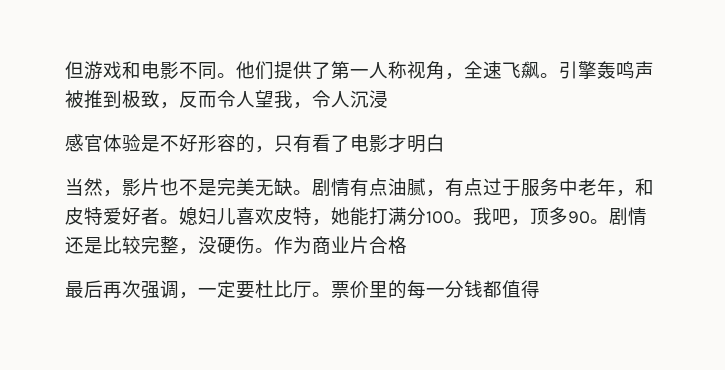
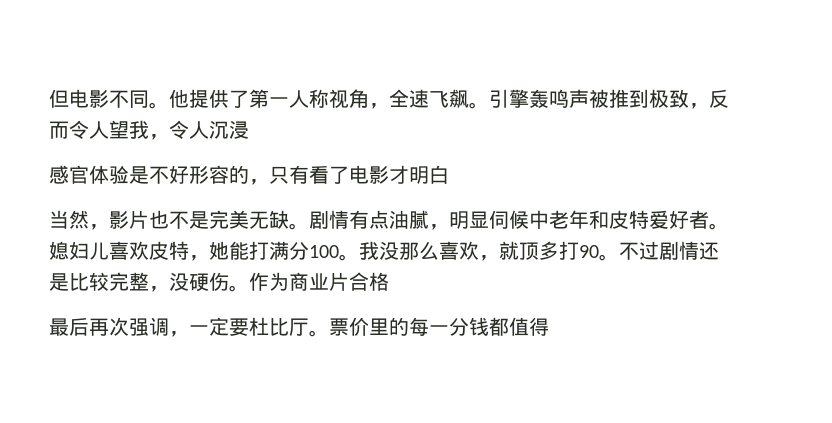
- 但游戏和电影不同。
+ 但电影不同。
- 他们提供了第一人称视角，全速飞飙。
+ 他提供了第一人称视角，全速飞飙。
- 剧情有点油腻，有点过于服务中老年，和皮特爱好者。
+ 剧情有点油腻，明显伺候中老年和皮特爱好者。
- 我吧，顶多90。剧情还是比较完整，没硬伤。
+ 我没那么喜欢，就顶多打90。不过剧情还是比较完整，没硬伤。

